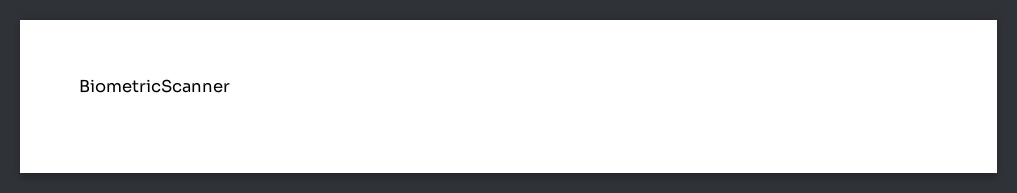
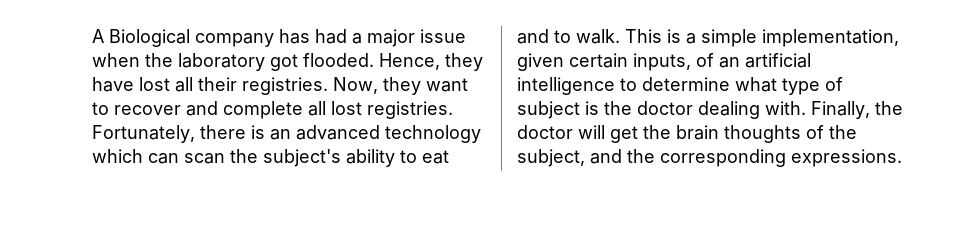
- BiometricScanner
+ A Biological company has had a major issue when the laboratory got flooded. Hence, they have lost all their registries. Now, they want to recover and complete all lost registries. Fortunately, there is an advanced technology which can scan the subject's ability to eat and to walk. This is a simple implementation, given certain inputs, of an artificial intelligence to determine what type of subject is the doctor dealing with. Finally, the doctor will get the brain thoughts of the subject, and the corresponding expressions.

